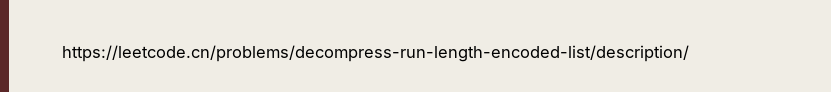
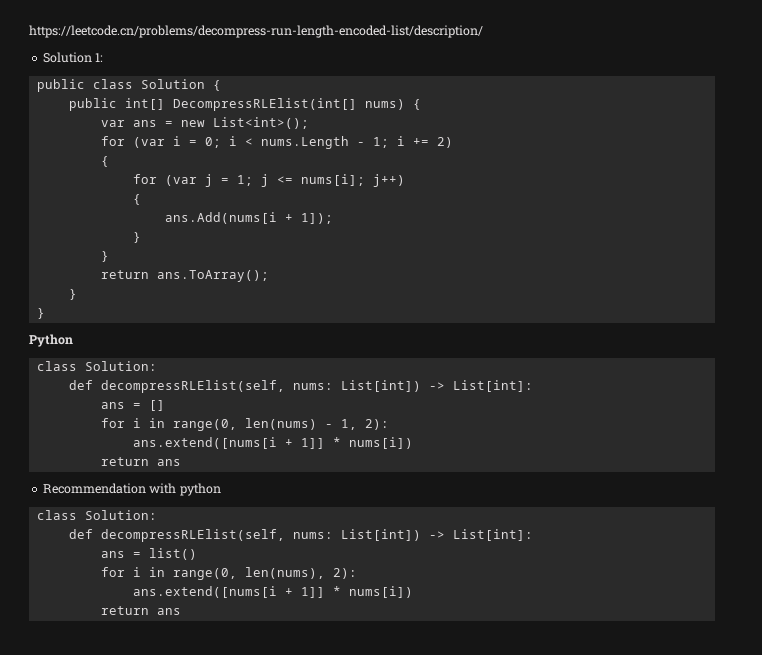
+ Solution 1:
+ public class Solution {
+ public int[] DecompressRLElist(int[] nums) {
+ var ans = new List<int>();
+ for (var i = 0; i < nums.Length - 1; i += 2)
+ {
+ for (var j = 1; j <= nums[i]; j++)
+ {
+ ans.Add(nums[i + 1]);
+ }
+ }
+ return ans.ToArray();
+ }
+ }
+ Python
+ class Solution:
+ def decompressRLElist(self, nums: List[int]) -> List[int]:
+ ans = []
+ for i in range(0, len(nums) - 1, 2):
+ ans.extend([nums[i + 1]] * nums[i])
+ return ans
+ Recommendation with python
+ class Solution:
+ def decompressRLElist(self, nums: List[int]) -> List[int]:
+ ans = list()
+ for i in range(0, len(nums), 2):
+ ans.extend([nums[i + 1]] * nums[i])
+ return ans

